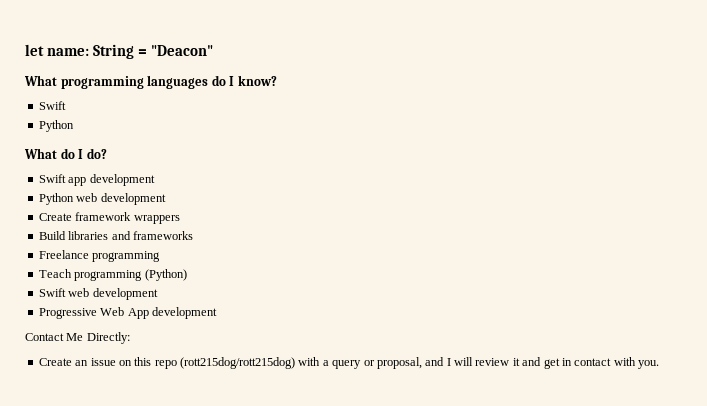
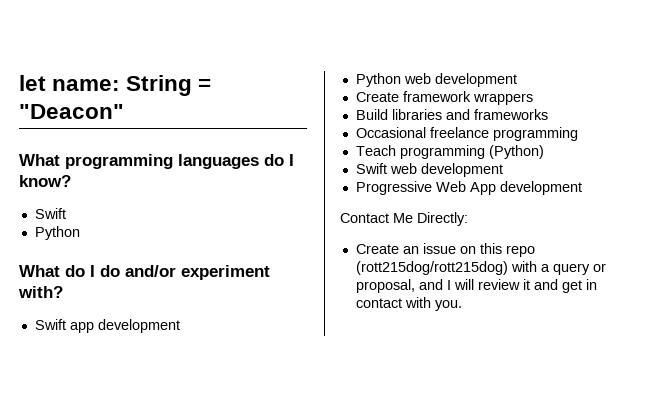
- What do I do?
+ What do I do and/or experiment with?
- Freelance programming
+ Occasional freelance programming

